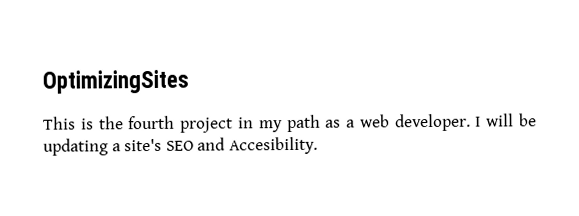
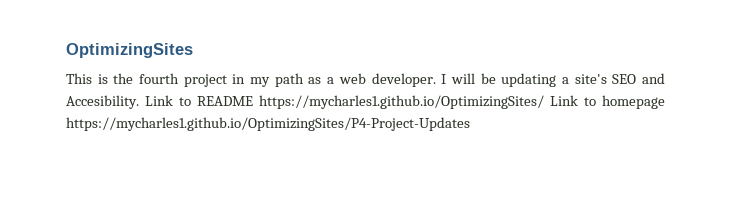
+ Link to README https://mycharles1.github.io/OptimizingSites/ Link to homepage https://mycharles1.github.io/OptimizingSites/P4-Project-Updates

